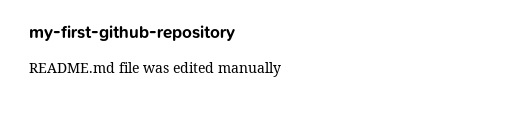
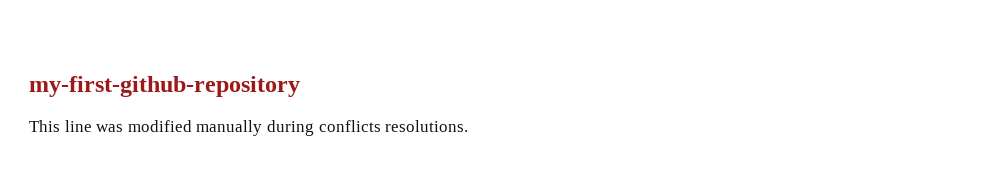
- README.md file was edited manually
+ This line was modified manually during conflicts resolutions.

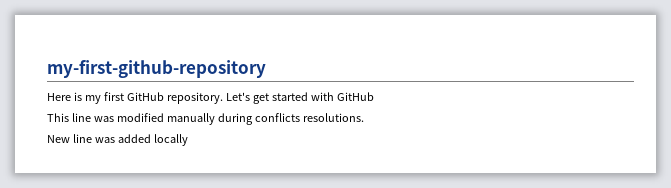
+ Here is my first GitHub repository. Let's get started with GitHub
+ New line was added locally

